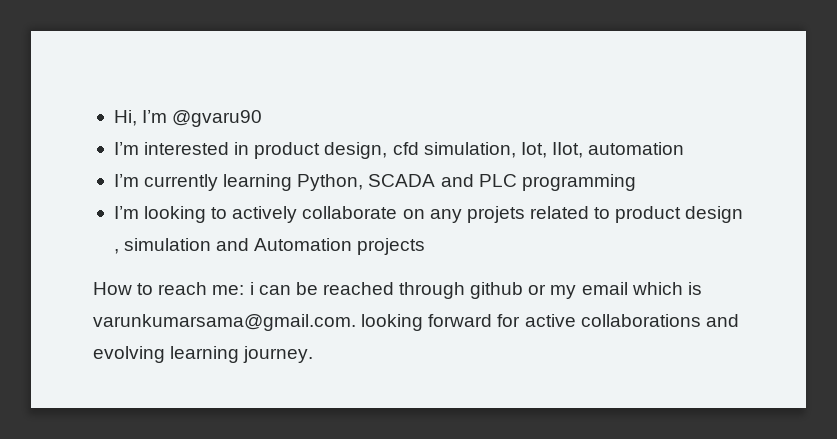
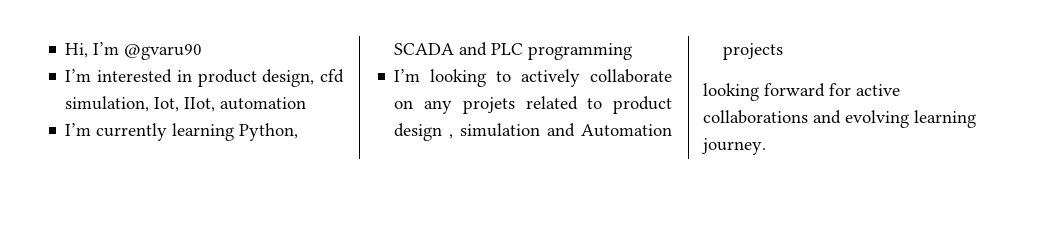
- How to reach me: i can be reached through github or my email which is varunkumarsama@gmail.com. looking forward for active collaborations and evolving learning journey.
+ looking forward for active collaborations and evolving learning journey.

